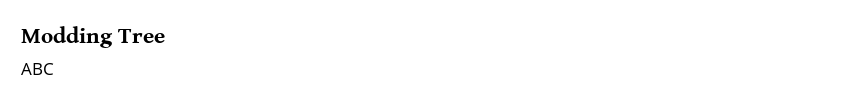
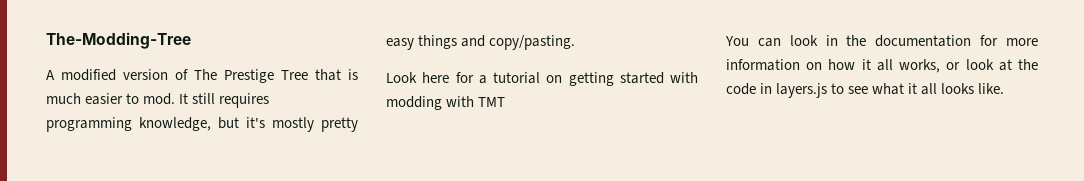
- Modding Tree
- ABC
+ The-Modding-Tree
+ A modified version of The Prestige Tree that is much easier to mod. It still requires programming knowledge, but it's mostly pretty easy things and copy/pasting.
+ Look here for a tutorial on getting started with modding with TMT
+ You can look in the documentation for more information on how it all works, or look at the code in layers.js to see what it all looks like.

